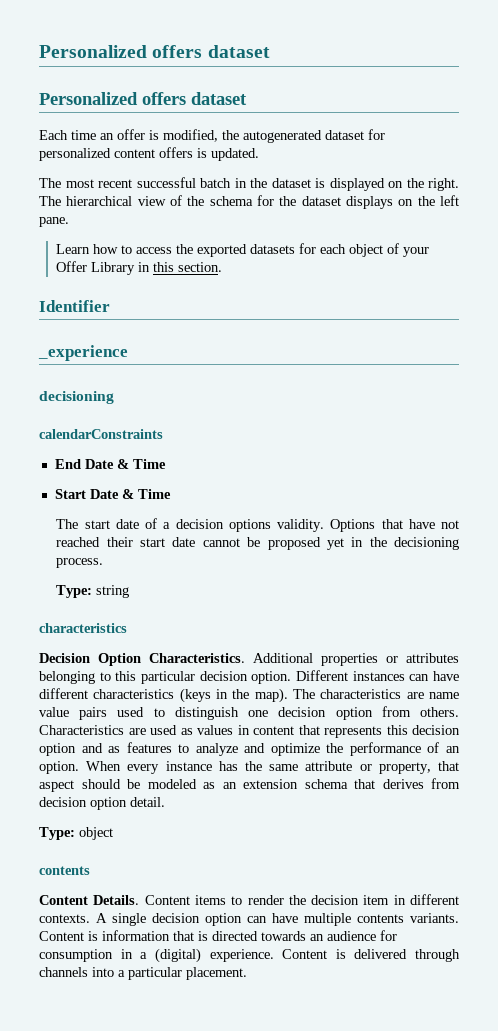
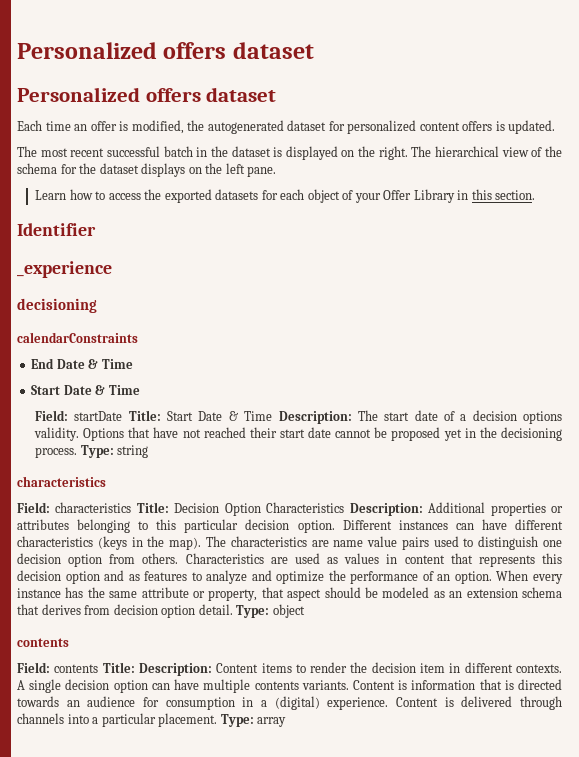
- The start date of a decision options validity.
+ Field: startDate Title: Start Date & Time Description: The start date of a decision options validity.
- Options that have not reached their start date cannot be proposed yet in the decisioning process.
- Type: string
+ Options that have not reached their start date cannot be proposed yet in the decisioning process. Type: string
- Decision Option Characteristics. Additional properties or attributes belonging to this particular decision option.
+ Field: characteristics Title: Decision Option Characteristics Description: Additional properties or attributes belonging to this particular decision option.
- When every instance has the same attribute or property, that aspect should be modeled as an extension schema that derives from decision option detail.
- Type: object
+ When every instance has the same attribute or property, that aspect should be modeled as an extension schema that derives from decision option detail. Type: object
- Content Details. Content items to render the decision item in different contexts.
+ Field: contents Title: Description: Content items to render the decision item in different contexts.
+ Type: array

